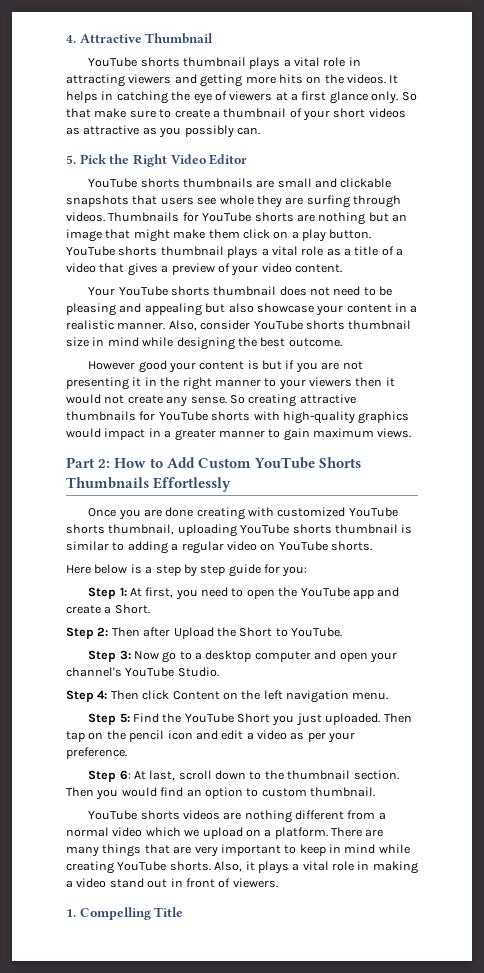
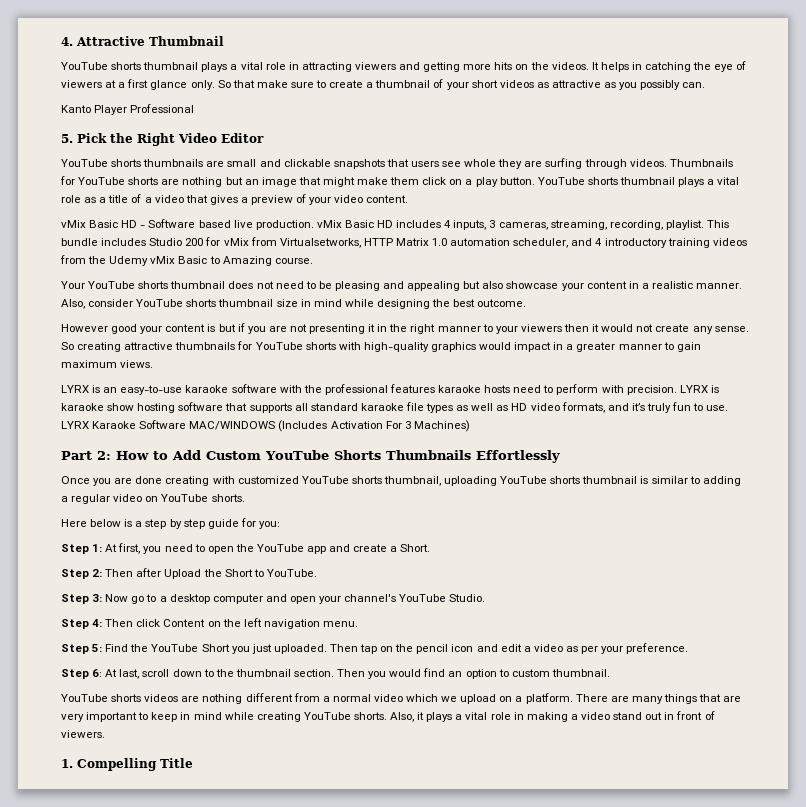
+ Kanto Player Professional
+ vMix Basic HD - Software based live production. vMix Basic HD includes 4 inputs, 3 cameras, streaming, recording, playlist. This bundle includes Studio 200 for vMix from Virtualsetworks, HTTP Matrix 1.0 automation scheduler, and 4 introductory training videos from the Udemy vMix Basic to Amazing course.
+ LYRX is an easy-to-use karaoke software with the professional features karaoke hosts need to perform with precision. LYRX is karaoke show hosting software that supports all standard karaoke file types as well as HD video formats, and it’s truly fun to use. LYRX Karaoke Software MAC/WINDOWS (Includes Activation For 3 Machines)

